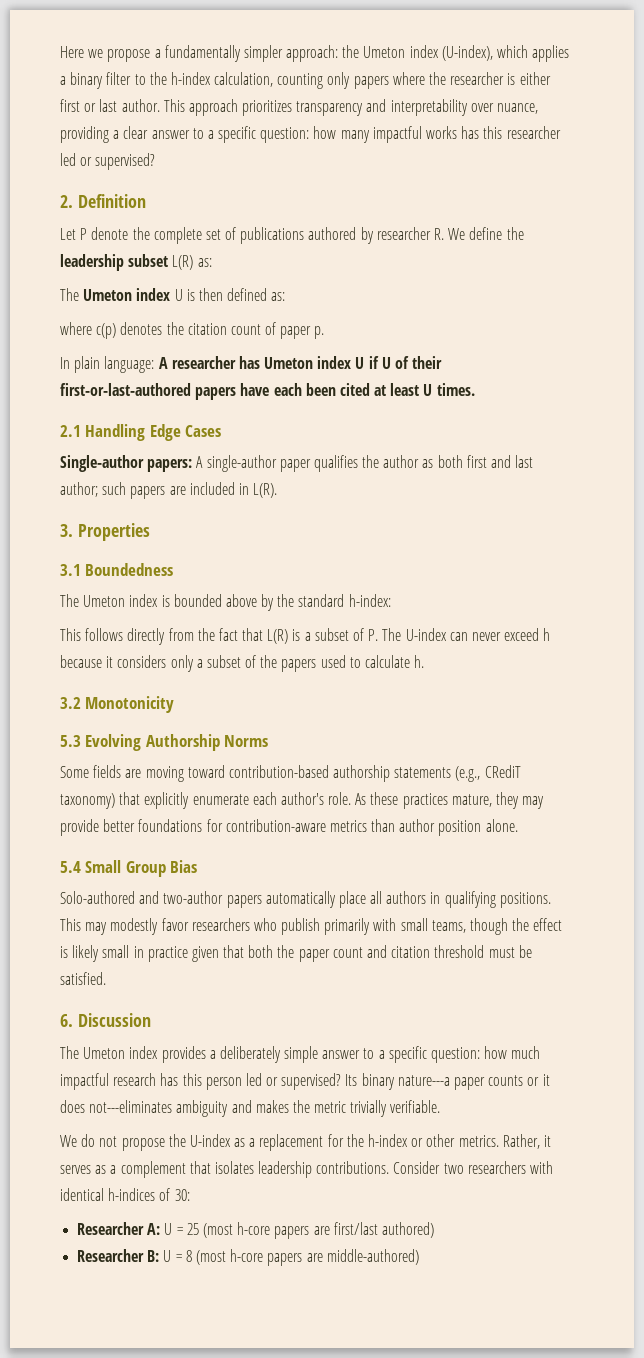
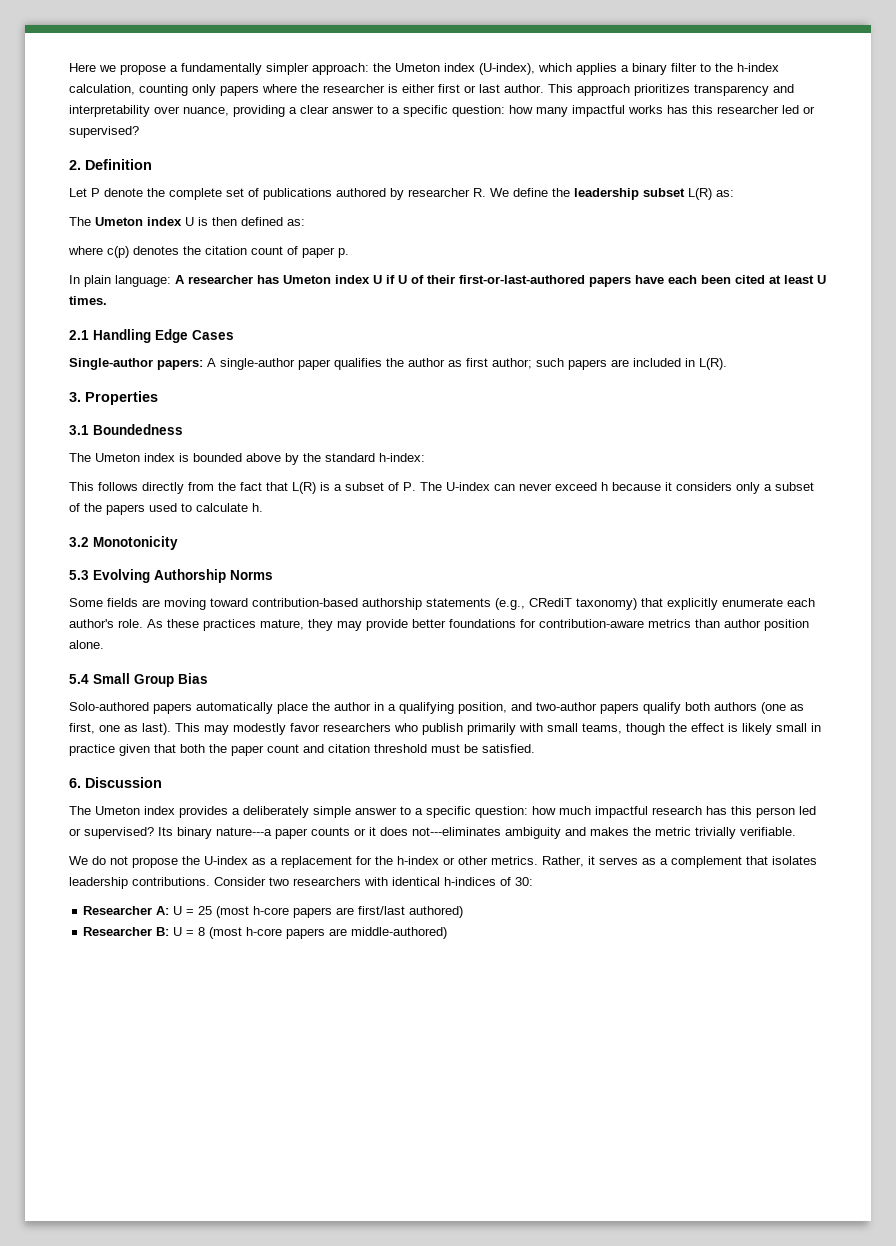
- Single-author papers: A single-author paper qualifies the author as both first and last author; such papers are included in L(R).
+ Single-author papers: A single-author paper qualifies the author as first author; such papers are included in L(R).
- Solo-authored and two-author papers automatically place all authors in qualifying positions.
+ Solo-authored papers automatically place the author in a qualifying position, and two-author papers qualify both authors (one as first, one as last).

